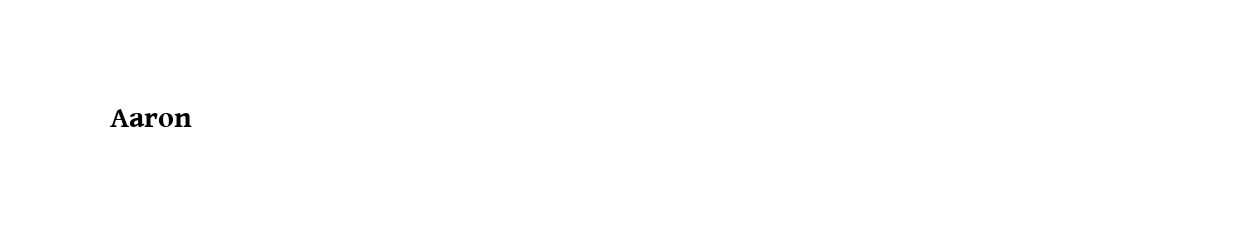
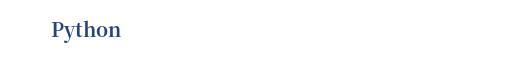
- Aaron
+ Python

